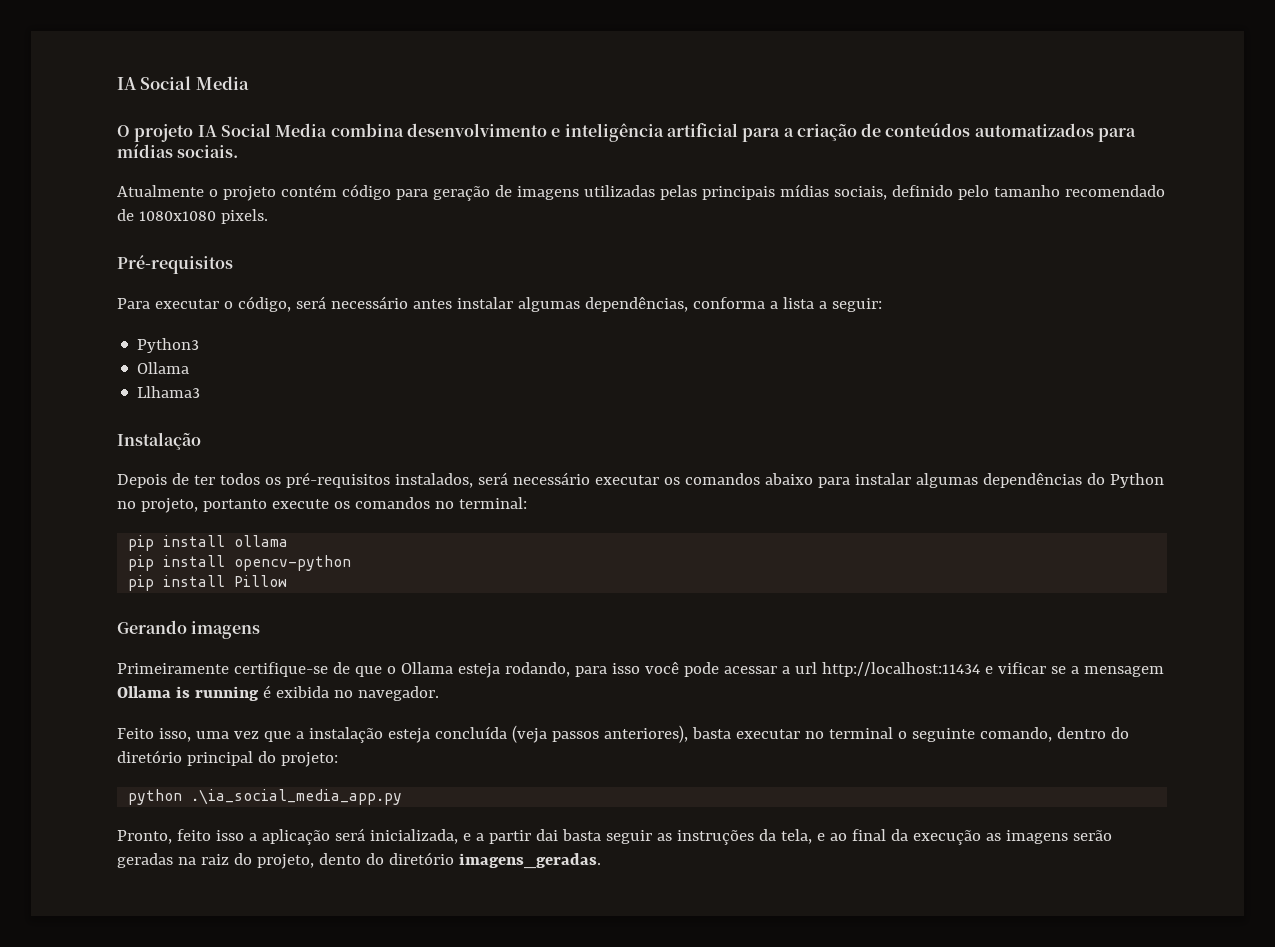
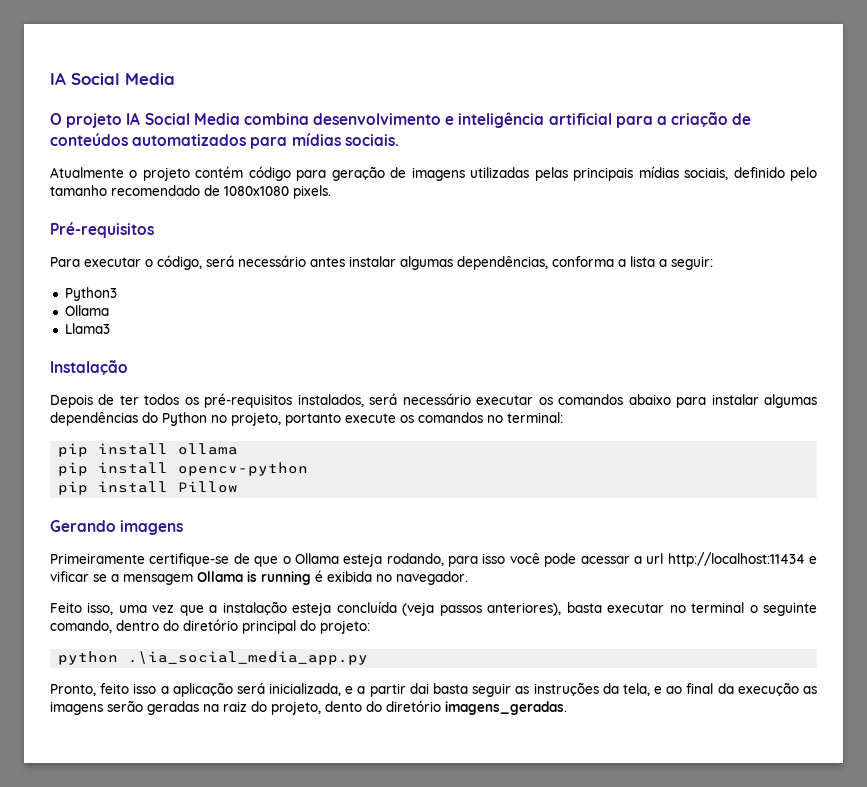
- Llhama3
+ Llama3

